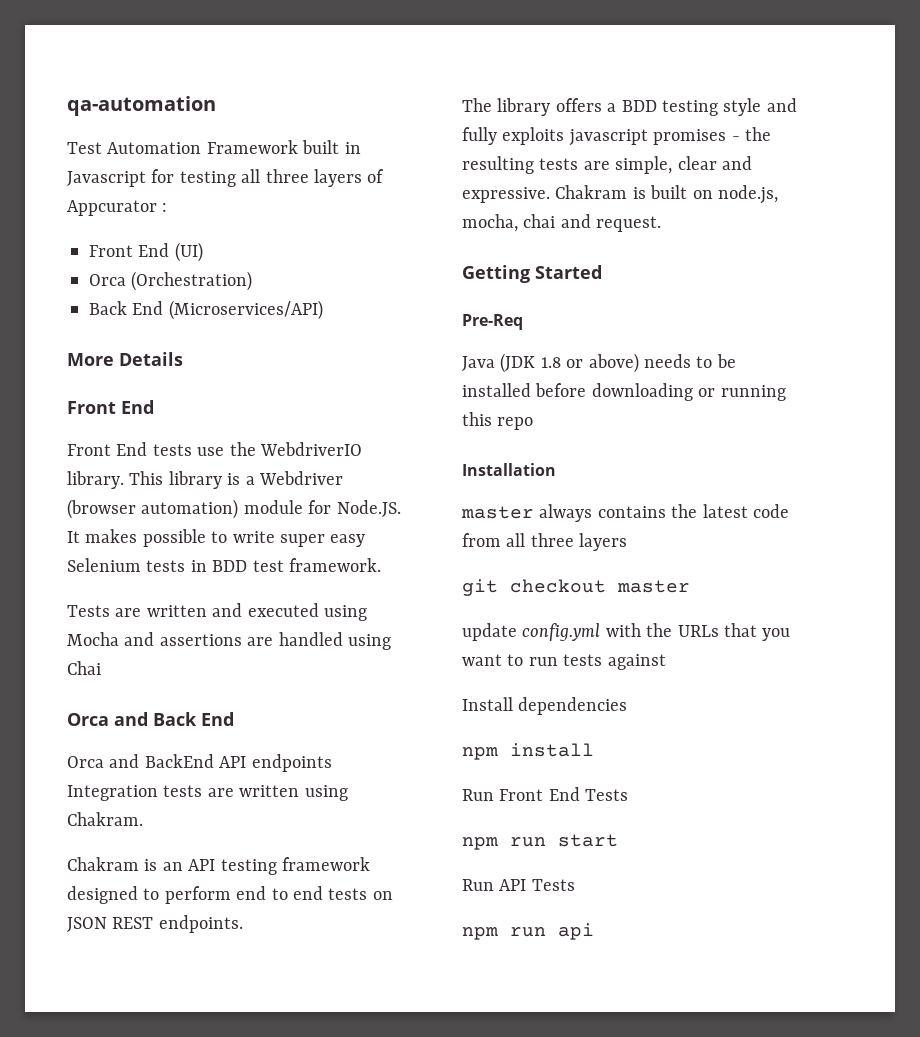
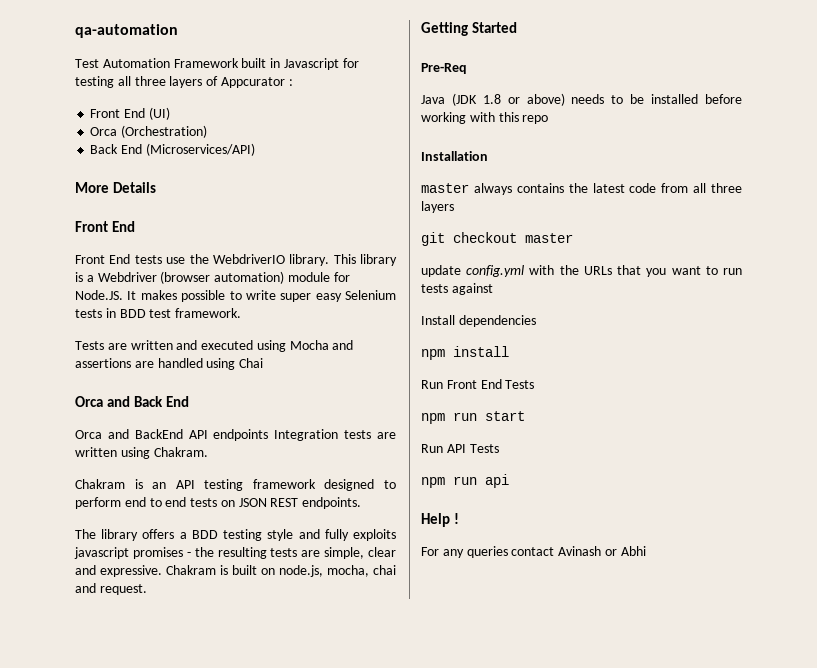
- Java (JDK 1.8 or above) needs to be installed before downloading or running this repo
+ Java (JDK 1.8 or above) needs to be installed before working with this repo
+ Help !
+ For any queries contact Avinash or Abhi

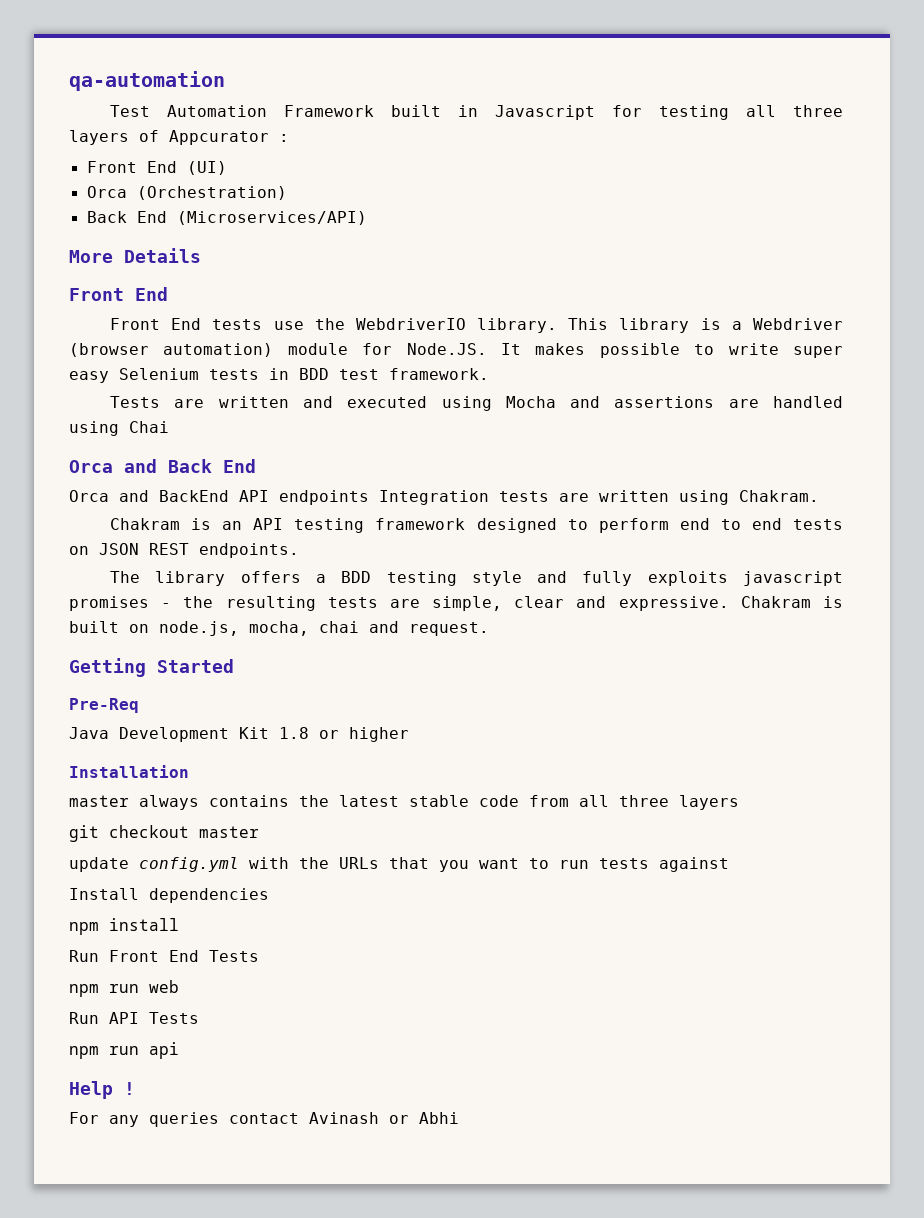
- Java (JDK 1.8 or above) needs to be installed before working with this repo
+ Java Development Kit 1.8 or higher
- master always contains the latest code from all three layers
+ master always contains the latest stable code from all three layers
- npm run start
+ npm run web

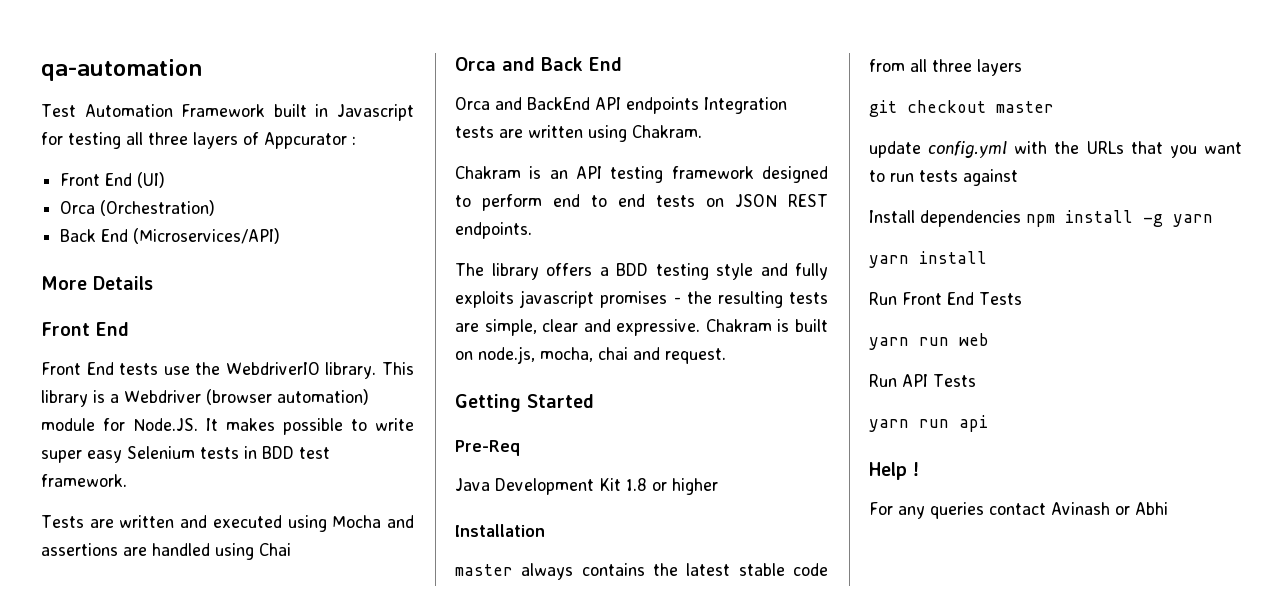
- Install dependencies
- npm install
+ Install dependencies npm install -g yarn
+ yarn install
- npm run web
+ yarn run web
- npm run api
+ yarn run api

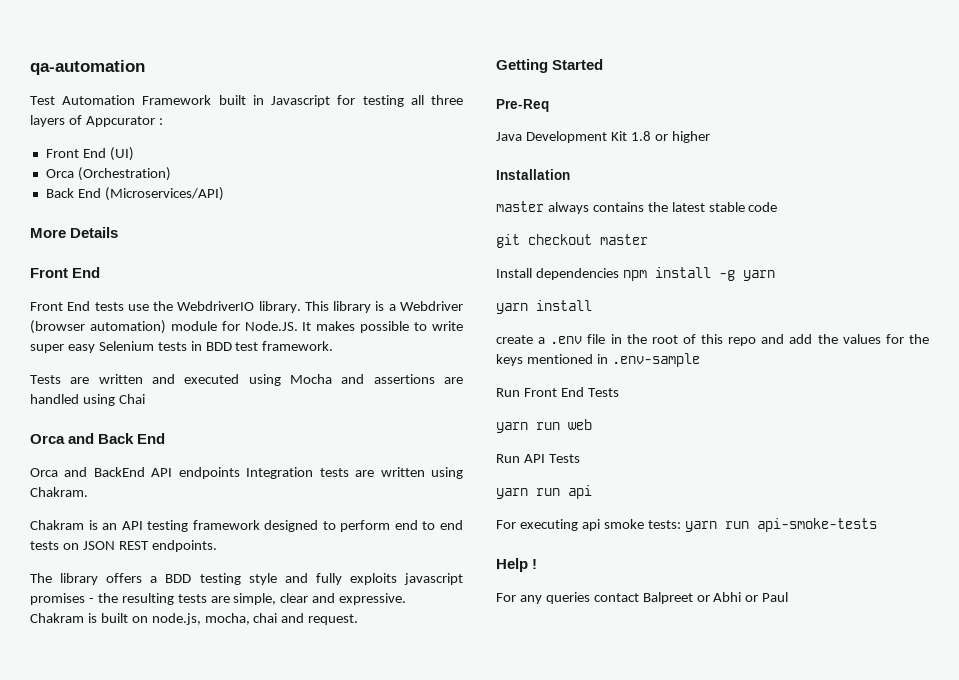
- master always contains the latest stable code from all three layers
+ master always contains the latest stable code
- update config.yml with the URLs that you want to run tests against
+ create a .env file in the root of this repo and add the values for the keys mentioned in .env-sample
+ For executing api smoke tests: yarn run api-smoke-tests
- For any queries contact Avinash or Abhi
+ For any queries contact Balpreet or Abhi or Paul

